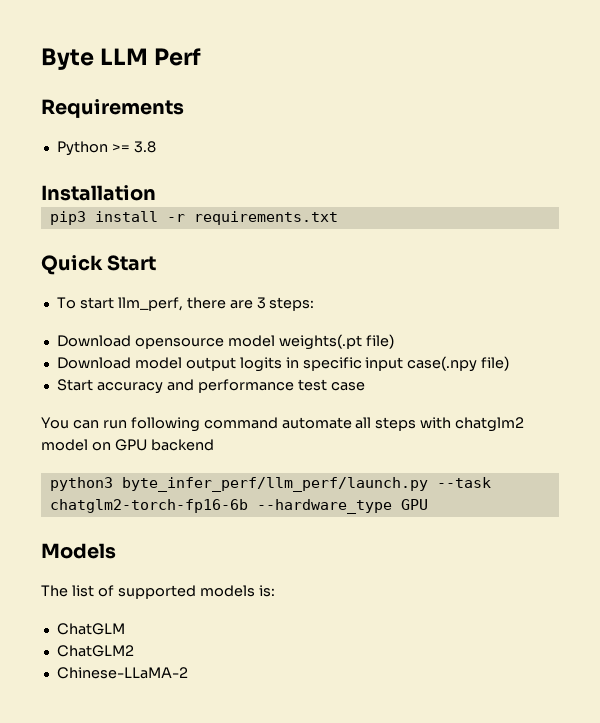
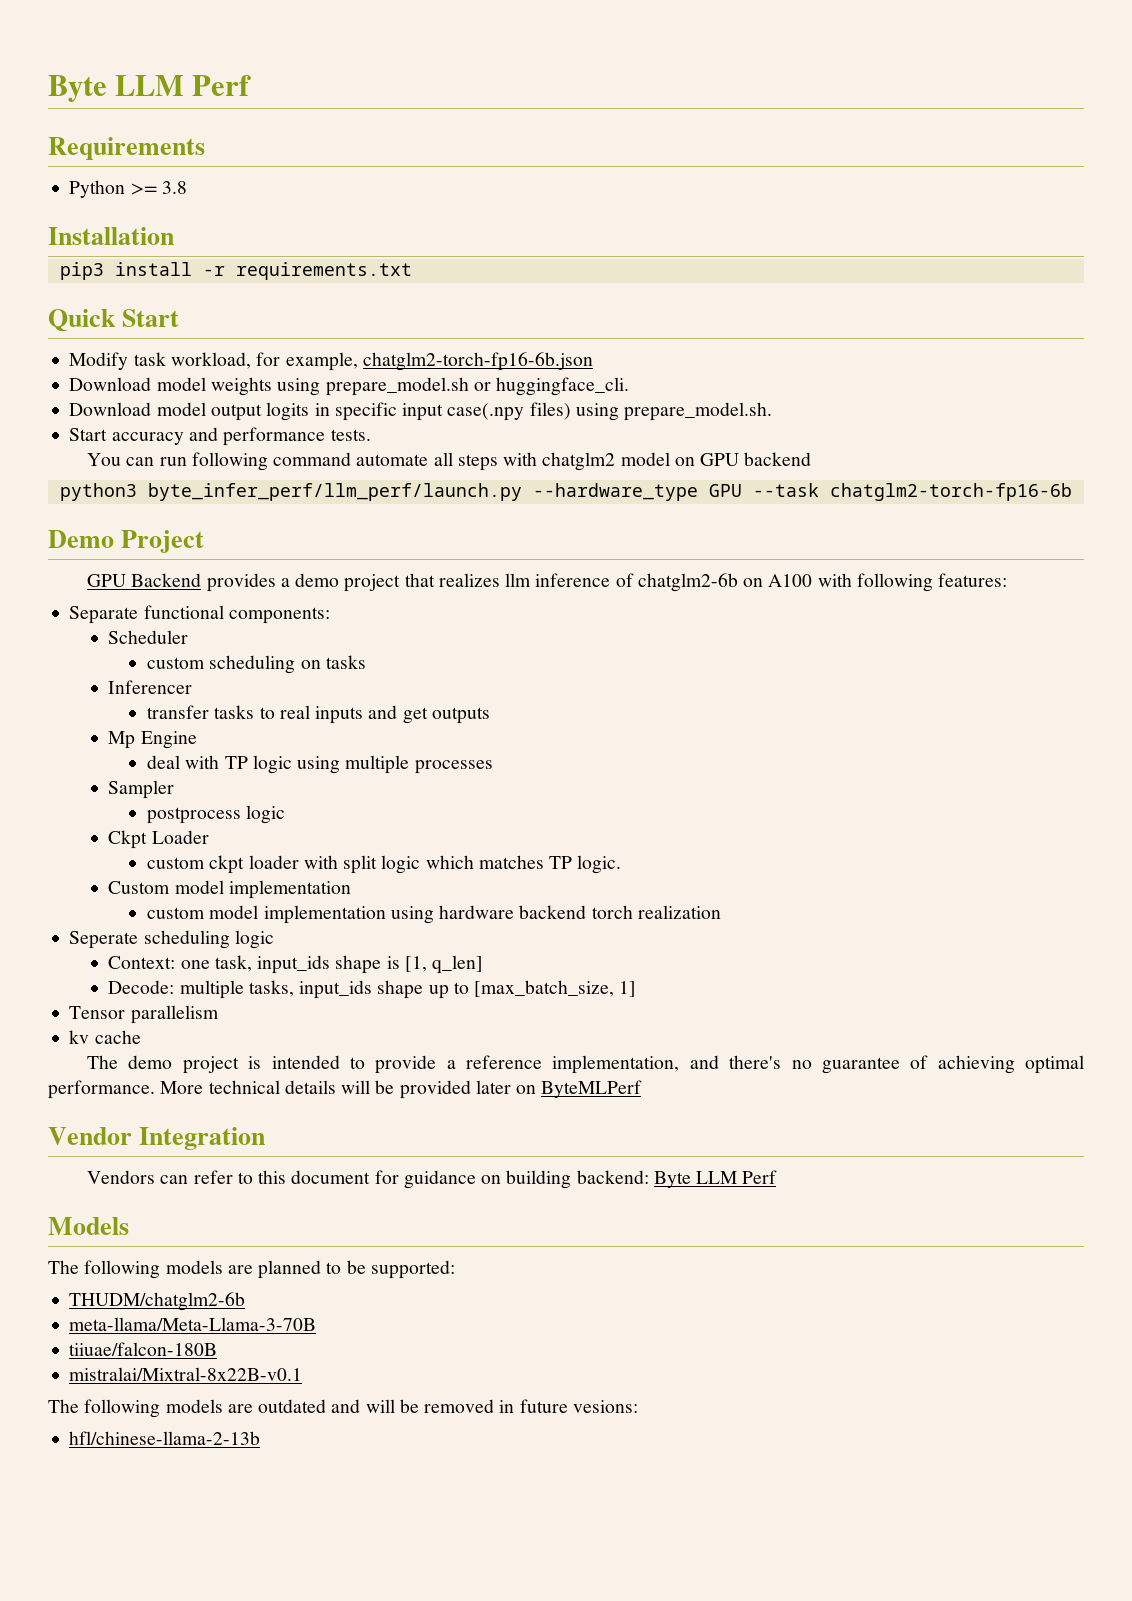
- To start llm_perf, there are 3 steps:
- Download opensource model weights(.pt file)
+ Modify task workload, for example, chatglm2-torch-fp16-6b.json
+ Download model weights using prepare_model.sh or huggingface_cli.
- Download model output logits in specific input case(.npy file)
+ Download model output logits in specific input case(.npy files) using prepare_model.sh.
- Start accuracy and performance test case
+ Start accuracy and performance tests.
- python3 byte_infer_perf/llm_perf/launch.py --task chatglm2-torch-fp16-6b --hardware_type GPU
+ python3 byte_infer_perf/llm_perf/launch.py --hardware_type GPU --task chatglm2-torch-fp16-6b
+ Demo Project
+ GPU Backend provides a demo project that realizes llm inference of chatglm2-6b on A100 with following features:
+ Separate functional components:
+ Scheduler
+ custom scheduling on tasks
+ Inferencer
+ transfer tasks to real inputs and get outputs
+ Mp Engine
+ deal with TP logic using multiple processes
+ Sampler
+ postprocess logic
+ Ckpt Loader
+ custom ckpt loader with split logic which matches TP logic.
+ Custom model implementation
+ custom model implementation using hardware backend torch realization
+ Seperate scheduling logic
+ Context: one task, input_ids shape is [1, q_len]
+ Decode: multiple tasks, input_ids shape up to [max_batch_size, 1]
+ Tensor parallelism
+ kv cache
+ The demo project is intended to provide a reference implementation, and there's no guarantee of achieving optimal performance. More technical details will be provided later on ByteMLPerf
+ Vendor Integration
+ Vendors can refer to this document for guidance on building backend: Byte LLM Perf
  Models
- The list of supported models is:
- ChatGLM
- ChatGLM2
- Chinese-LLaMA-2
+ The following models are planned to be supported:
+ THUDM/chatglm2-6b
+ meta-llama/Meta-Llama-3-70B
+ tiiuae/falcon-180B
+ mistralai/Mixtral-8x22B-v0.1
+ The following models are outdated and will be removed in future vesions:
+ hfl/chinese-llama-2-13b

